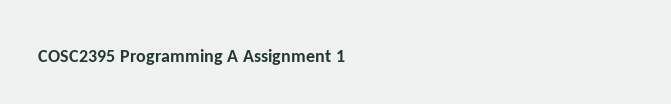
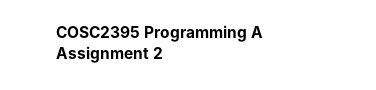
- COSC2395 Programming A Assignment 1
+ COSC2395 Programming A Assignment 2

